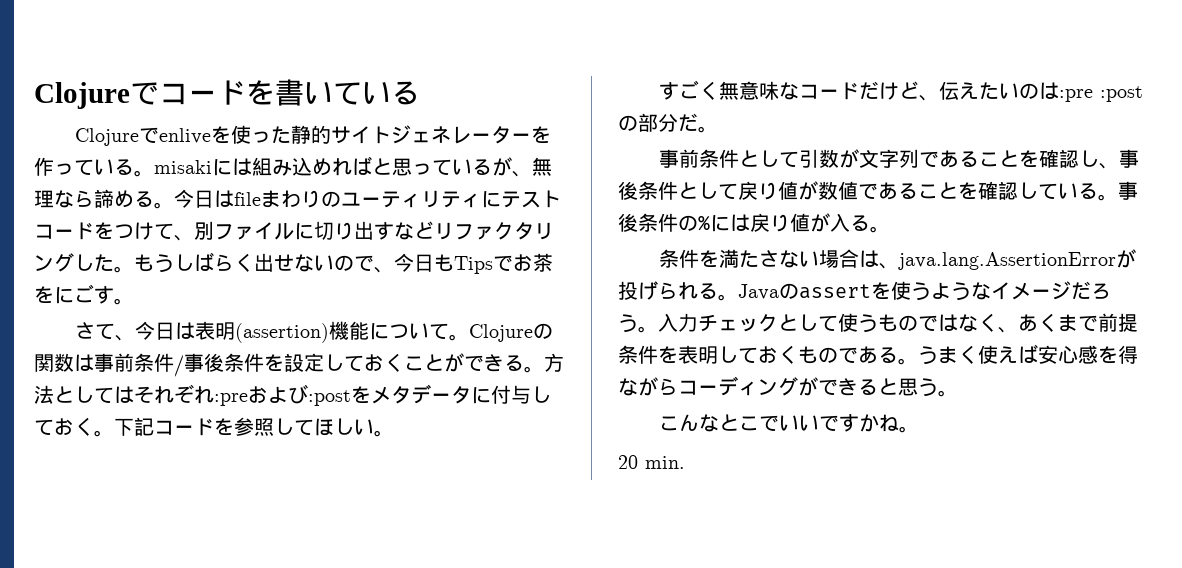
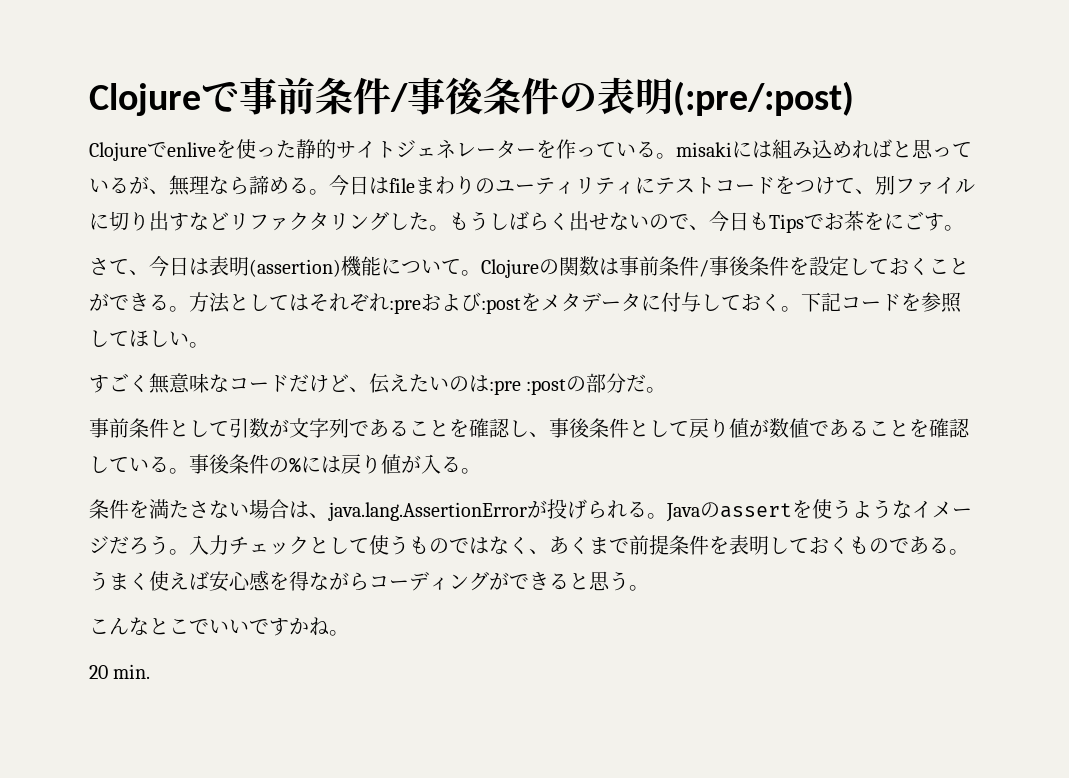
- Clojureでコードを書いている
+ Clojureで事前条件/事後条件の表明(:pre/:post)

